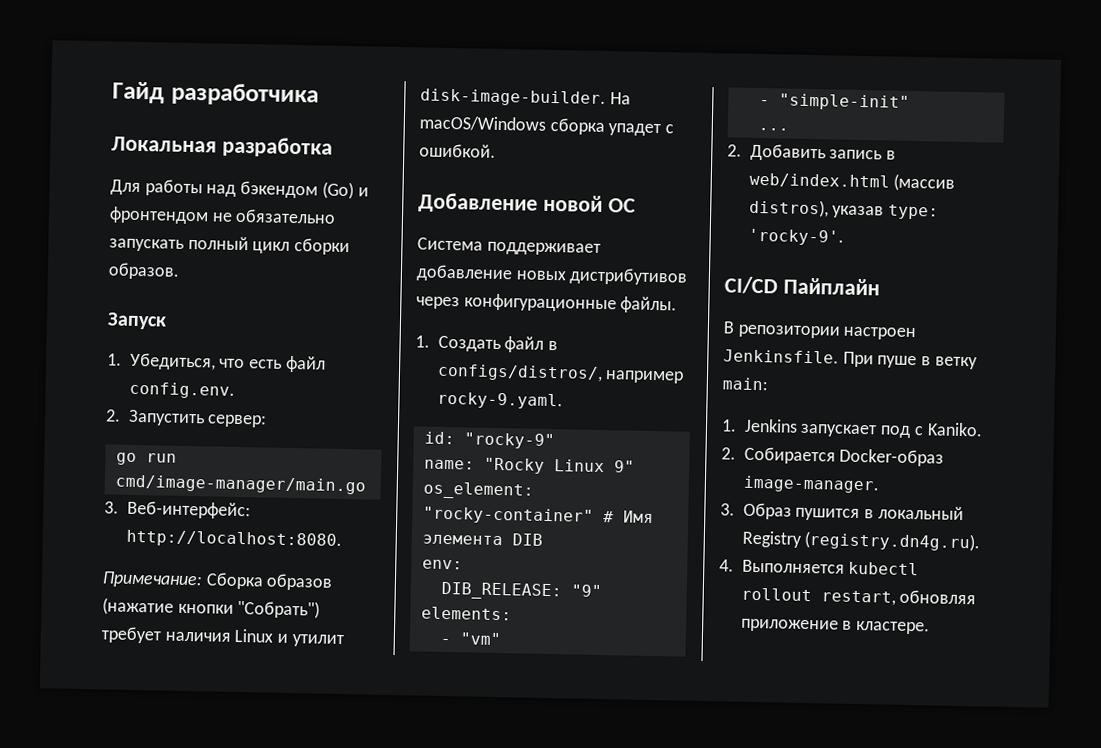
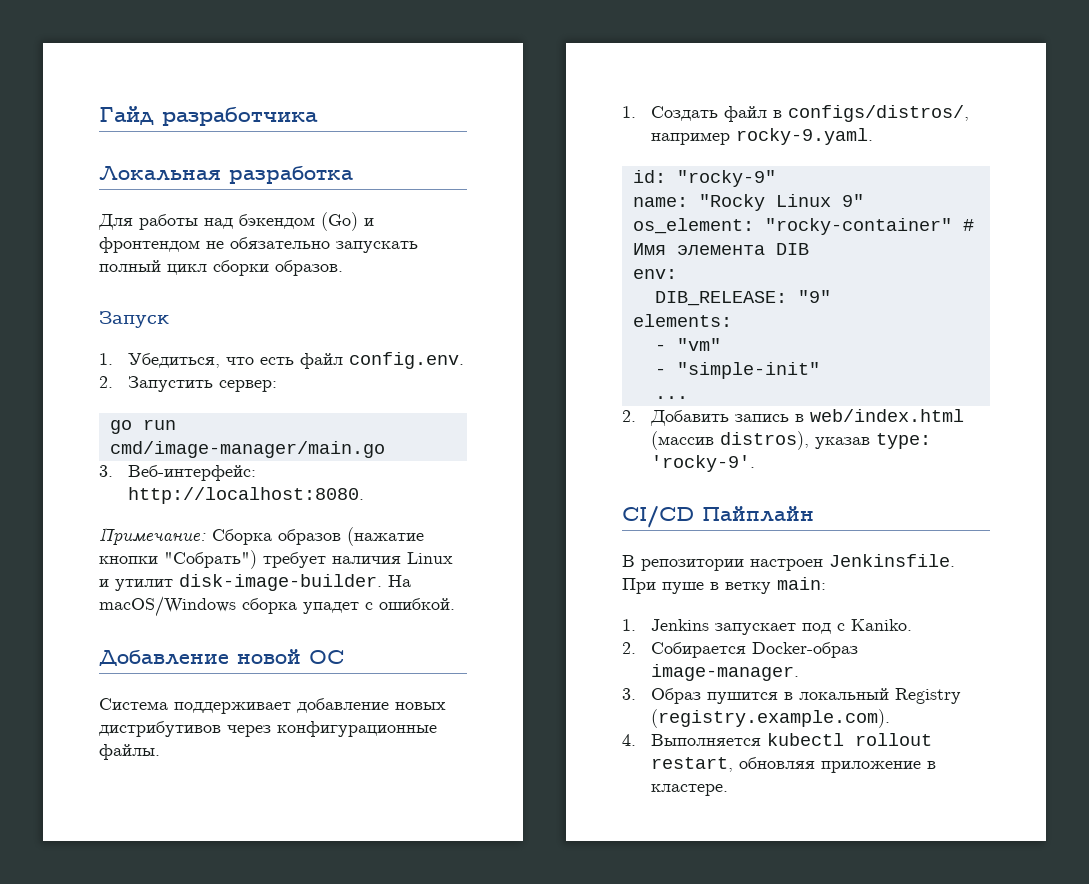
- 3. Образ пушится в локальный Registry (registry.dn4g.ru).
+ 3. Образ пушится в локальный Registry (registry.example.com).

